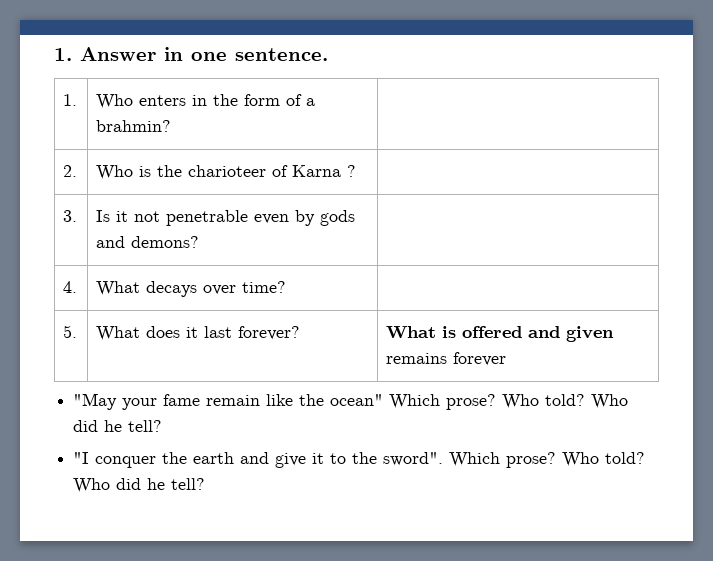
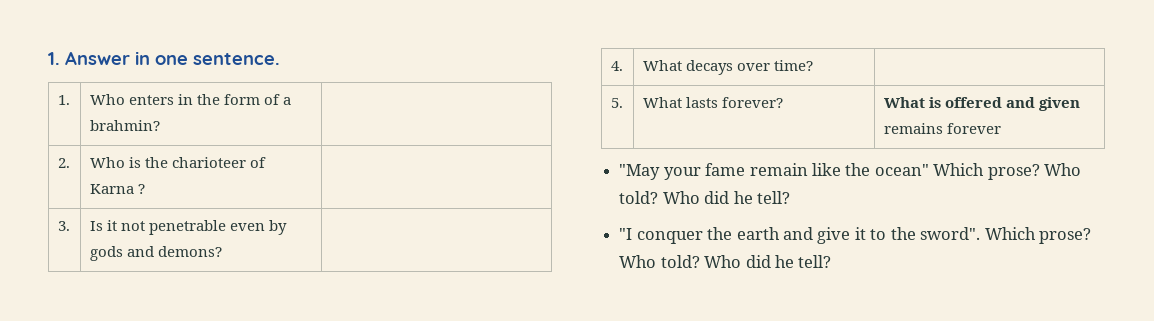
- 5. | What does it last forever? | What is offered and given remains forever
+ 5. | What lasts forever? | What is offered and given remains forever

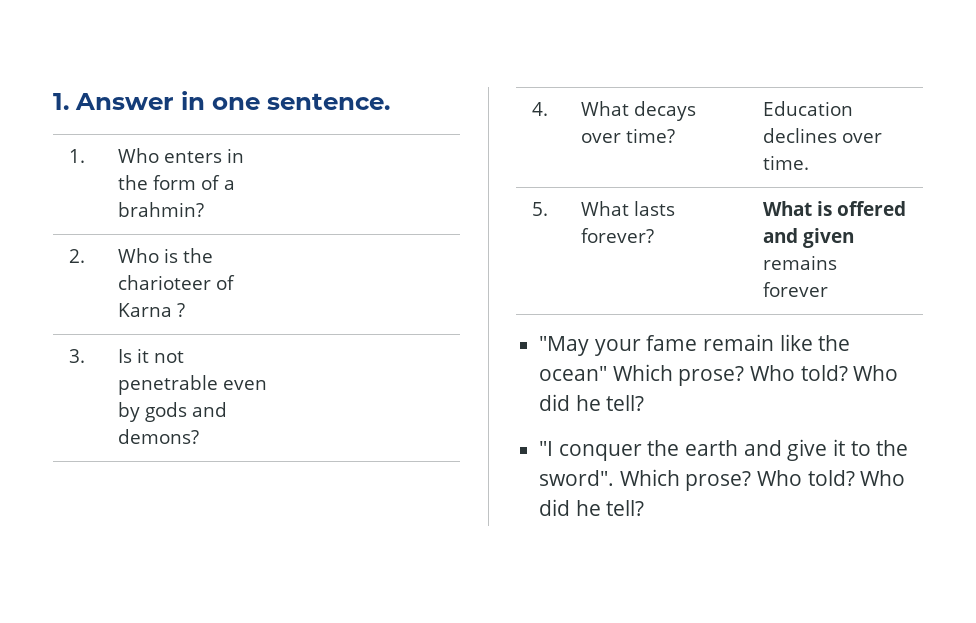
- 4. | What decays over time? |
+ 4. | What decays over time? | Education declines over time.

